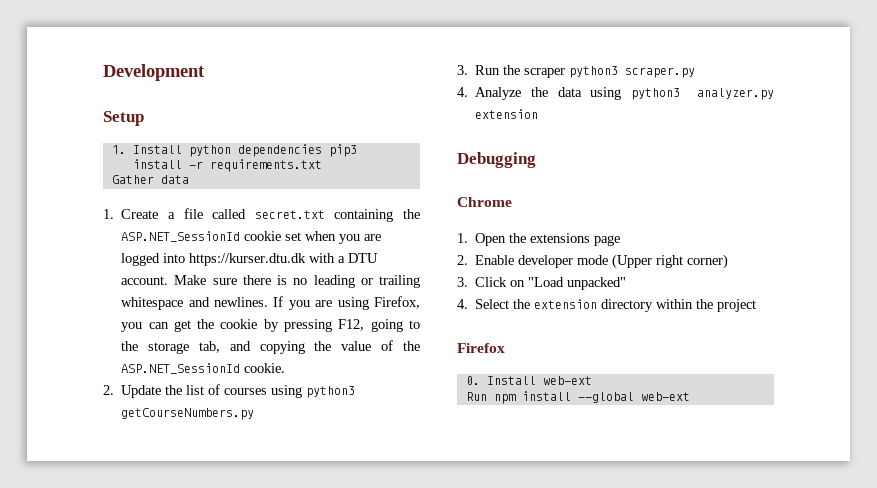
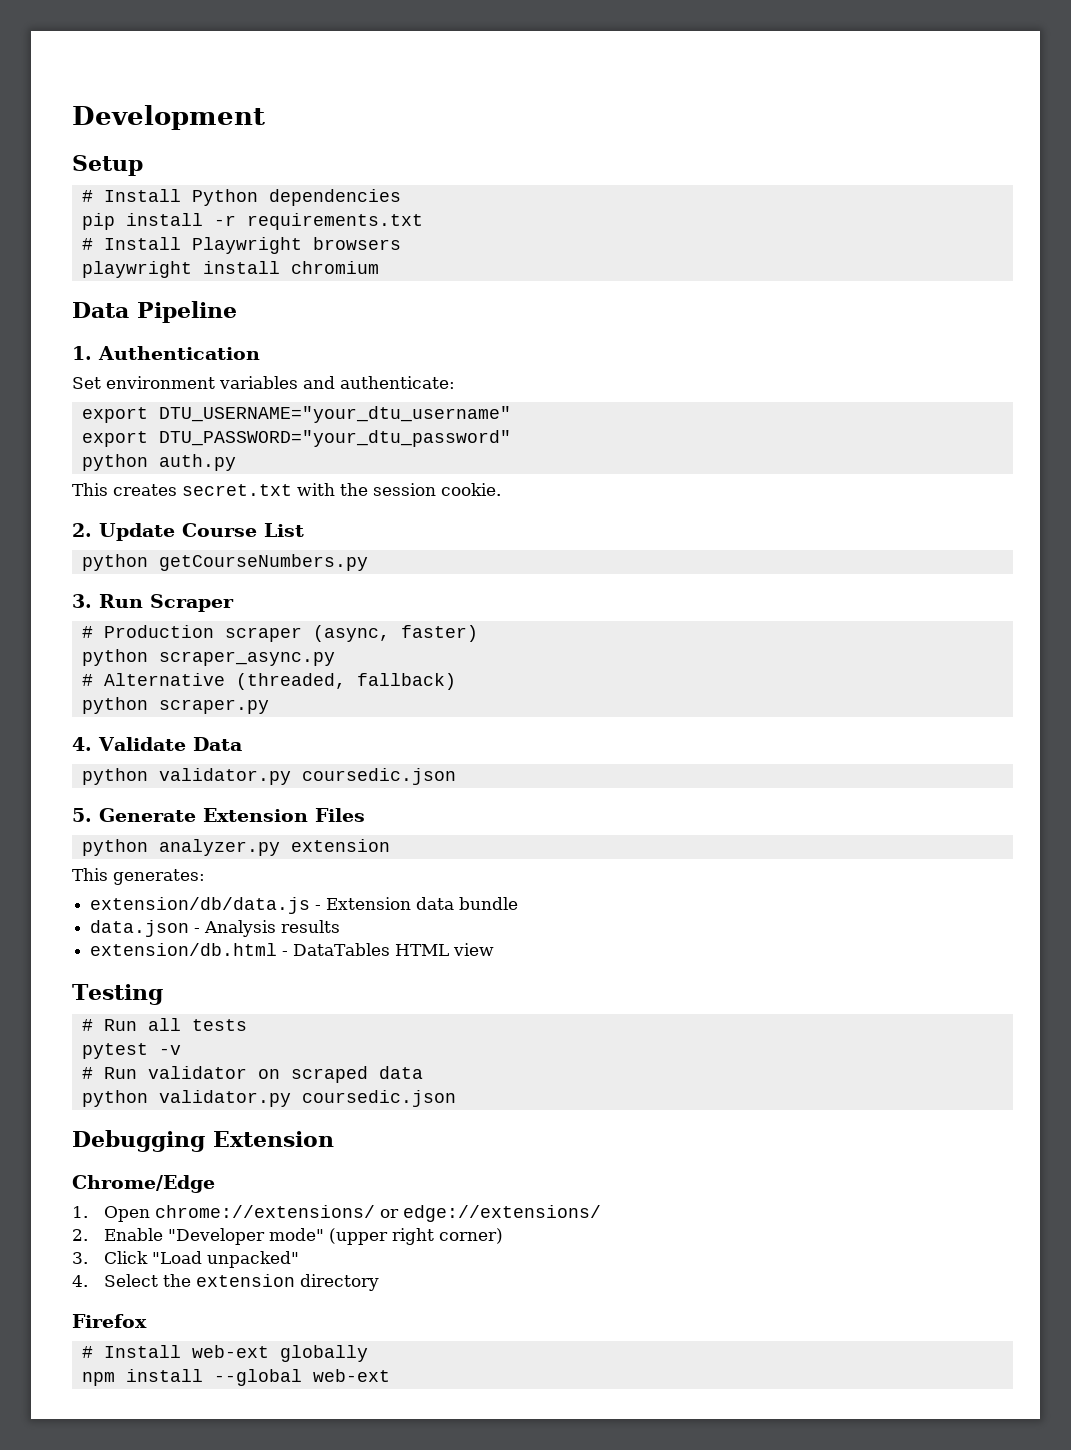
- 1. Install python dependencies pip3 install -r requirements.txt
+ # Install Python dependencies
+ pip install -r requirements.txt
- Gather data
- 1. Create a file called secret.txt containing the ASP.NET_SessionId cookie set when you are logged into https://kurser.dtu.dk with a DTU account. Make sure there is no leading or trailing whitespace and newlines. If you are using Firefox, you can get the cookie by pressing F12, going to the storage tab, and copying the value of the ASP.NET_SessionId cookie.
- 2. Update the list of courses using python3 getCourseNumbers.py
- 3. Run the scraper python3 scraper.py
- 4. Analyze the data using python3 analyzer.py extension
+ # Install Playwright browsers
+ playwright install chromium
+ Data Pipeline
+ 1. Authentication
+ Set environment variables and authenticate:
+ export DTU_USERNAME="your_dtu_username"
+ export DTU_PASSWORD="your_dtu_password"
+ python auth.py
+ This creates secret.txt with the session cookie.
+ 2. Update Course List
+ python getCourseNumbers.py
+ 3. Run Scraper
+ # Production scraper (async, faster)
+ python scraper_async.py
+ # Alternative (threaded, fallback)
+ python scraper.py
+ 4. Validate Data
+ python validator.py coursedic.json
+ 5. Generate Extension Files
+ python analyzer.py extension
+ This generates:
+ extension/db/data.js - Extension data bundle
+ data.json - Analysis results
+ extension/db.html - DataTables HTML view
+ Testing
+ # Run all tests
+ pytest -v
+ # Run validator on scraped data
+ python validator.py coursedic.json
- Debugging
- Chrome
+ Debugging Extension
+ Chrome/Edge
- 1. Open the extensions page
+ 1. Open chrome://extensions/ or edge://extensions/
- 2. Enable developer mode (Upper right corner)
+ 2. Enable "Developer mode" (upper right corner)
- 3. Click on "Load unpacked"
+ 3. Click "Load unpacked"
- 4. Select the extension directory within the project
+ 4. Select the extension directory
- 0. Install web-ext
- Run npm install --global web-ext
+ # Install web-ext globally
+ npm install --global web-ext

